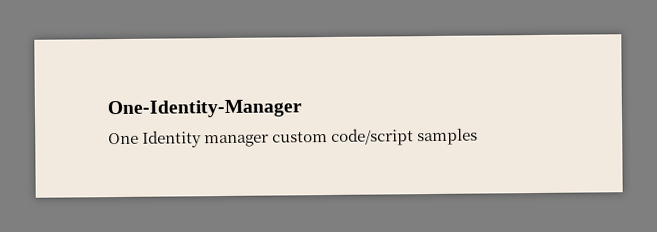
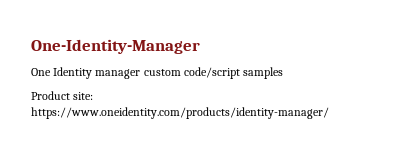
+ Product site: https://www.oneidentity.com/products/identity-manager/

